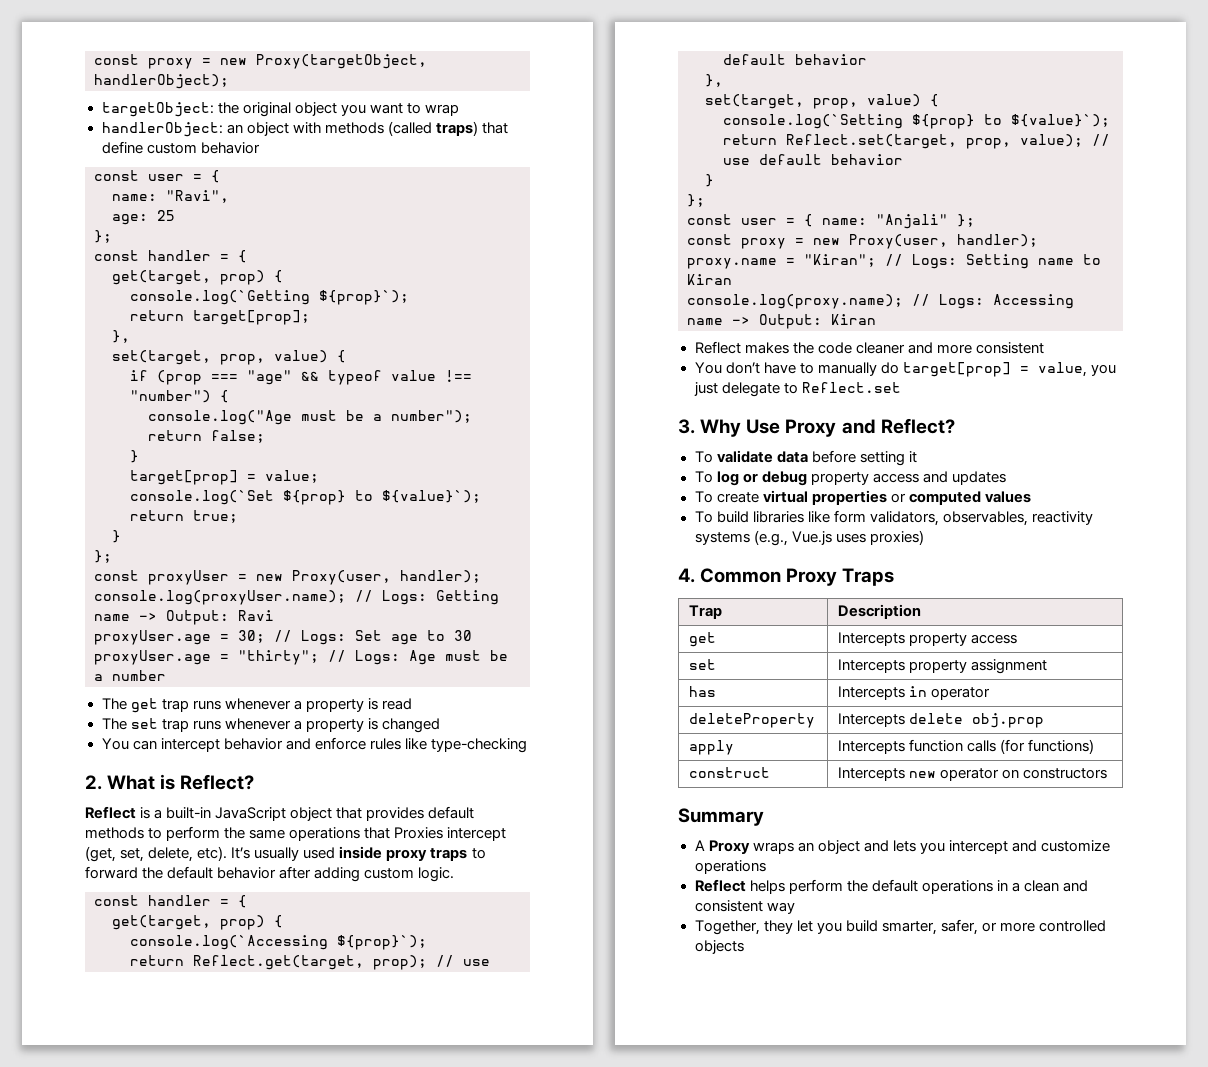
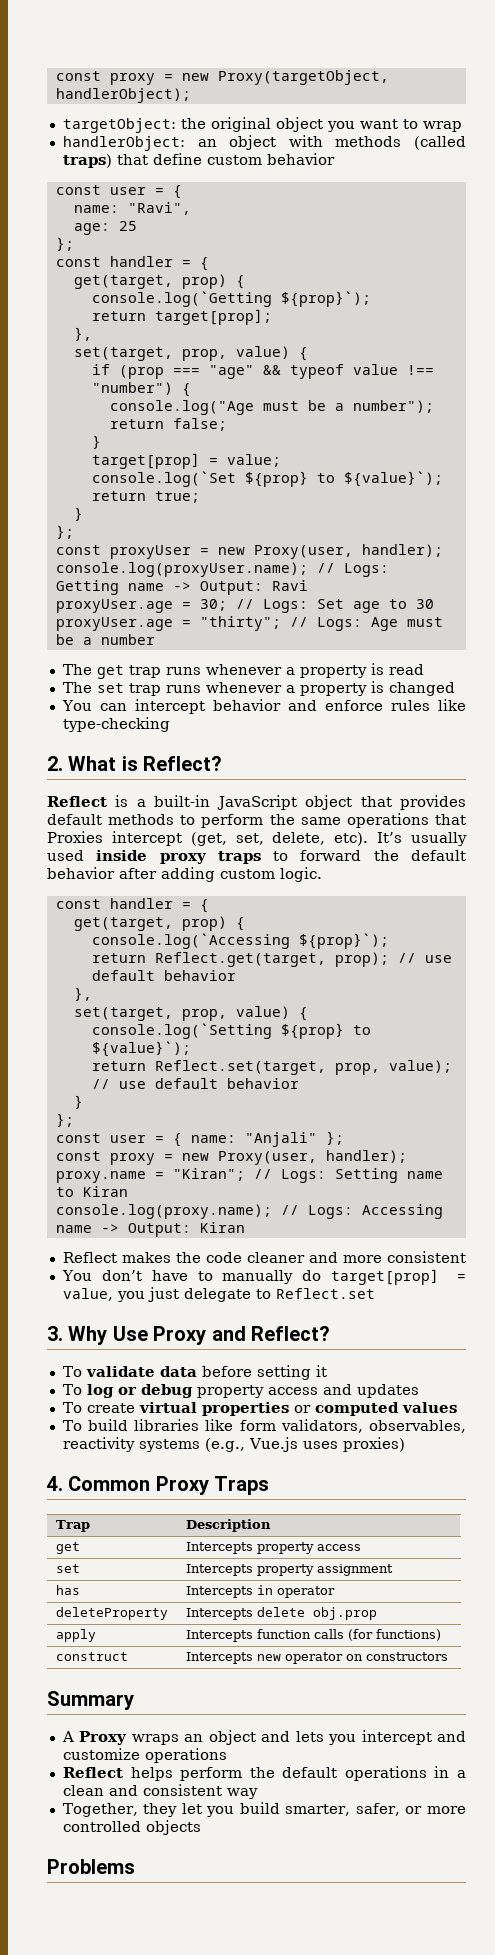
+ Problems

